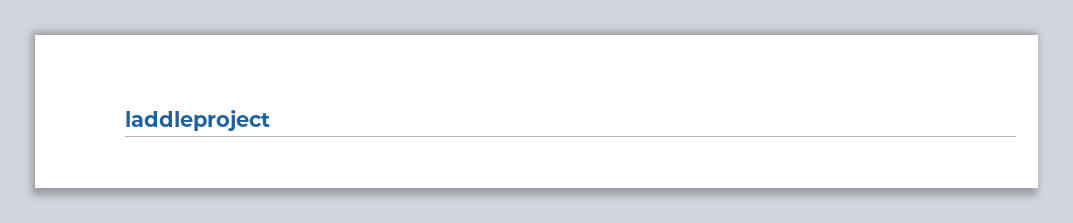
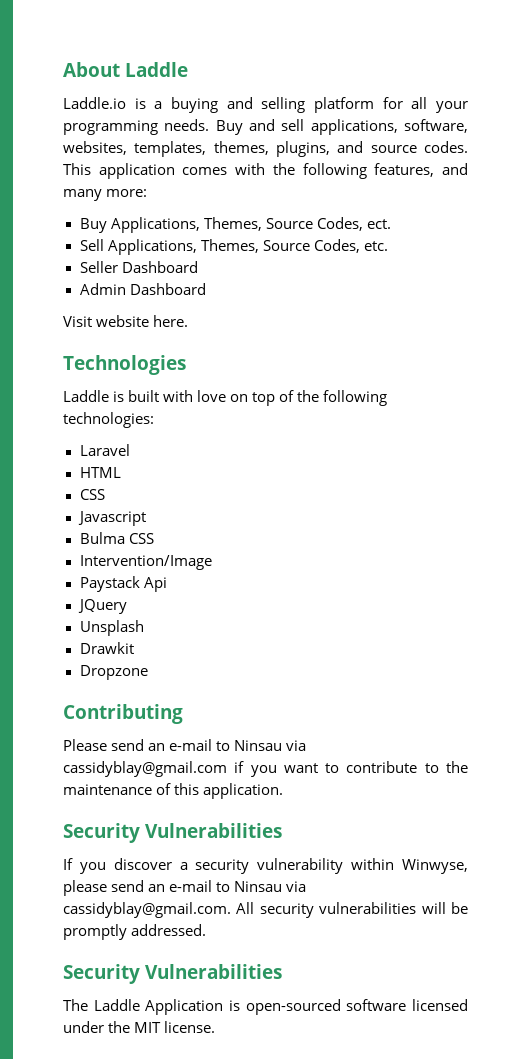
- laddleproject
+ About Laddle
+ Laddle.io is a buying and selling platform for all your programming needs. Buy and sell applications, software, websites, templates, themes, plugins, and source codes. This application comes with the following features, and many more:
+ Buy Applications, Themes, Source Codes, ect.
+ Sell Applications, Themes, Source Codes, etc.
+ Seller Dashboard
+ Admin Dashboard
+ Visit website here.
+ Technologies
+ Laddle is built with love on top of the following technologies:
+ Laravel
+ HTML
+ CSS
+ Javascript
+ Bulma CSS
+ Intervention/Image
+ Paystack Api
+ JQuery
+ Unsplash
+ Drawkit
+ Dropzone
+ Contributing
+ Please send an e-mail to Ninsau via cassidyblay@gmail.com if you want to contribute to the maintenance of this application.
+ Security Vulnerabilities
+ If you discover a security vulnerability within Winwyse, please send an e-mail to Ninsau via cassidyblay@gmail.com. All security vulnerabilities will be promptly addressed.
+ Security Vulnerabilities
+ The Laddle Application is open-sourced software licensed under the MIT license.

